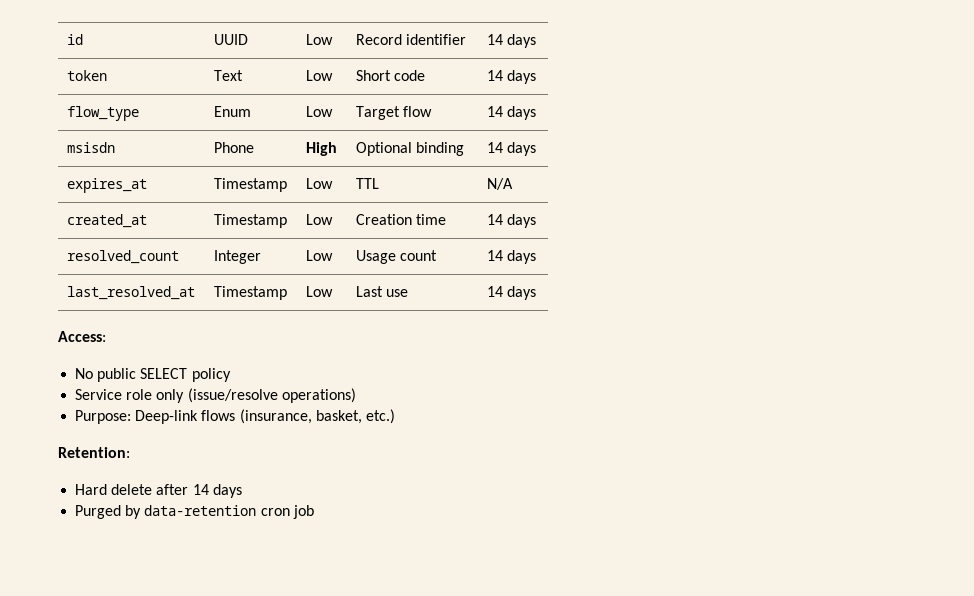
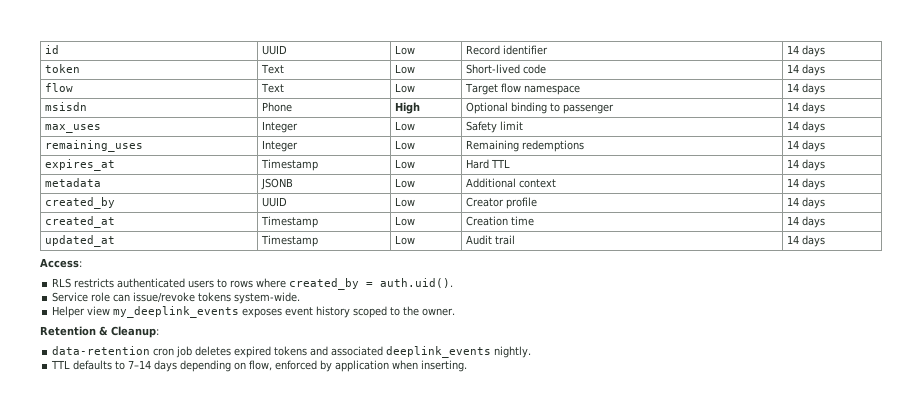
- token | Text | Low | Short code | 14 days
+ token | Text | Low | Short-lived code | 14 days
- flow_type | Enum | Low | Target flow | 14 days
+ flow | Text | Low | Target flow namespace | 14 days
- msisdn | Phone | High | Optional binding | 14 days
+ msisdn | Phone | High | Optional binding to passenger | 14 days
+ max_uses | Integer | Low | Safety limit | 14 days
+ remaining_uses | Integer | Low | Remaining redemptions | 14 days
- expires_at | Timestamp | Low | TTL | N/A
+ expires_at | Timestamp | Low | Hard TTL | 14 days
+ metadata | JSONB | Low | Additional context | 14 days
+ created_by | UUID | Low | Creator profile | 14 days
- resolved_count | Integer | Low | Usage count | 14 days
- last_resolved_at | Timestamp | Low | Last use | 14 days
+ updated_at | Timestamp | Low | Audit trail | 14 days
- No public SELECT policy
- Service role only (issue/resolve operations)
- Purpose: Deep-link flows (insurance, basket, etc.)
- Retention:
- Hard delete after 14 days
- Purged by data-retention cron job
+ RLS restricts authenticated users to rows where created_by = auth.uid().
+ Service role can issue/revoke tokens system-wide.
+ Helper view my_deeplink_events exposes event history scoped to the owner.
+ Retention & Cleanup:
+ data-retention cron job deletes expired tokens and associated deeplink_events nightly.
+ TTL defaults to 7–14 days depending on flow, enforced by application when inserting.

